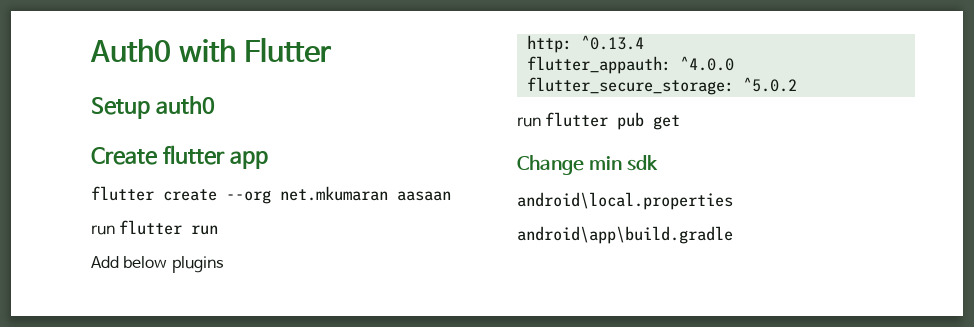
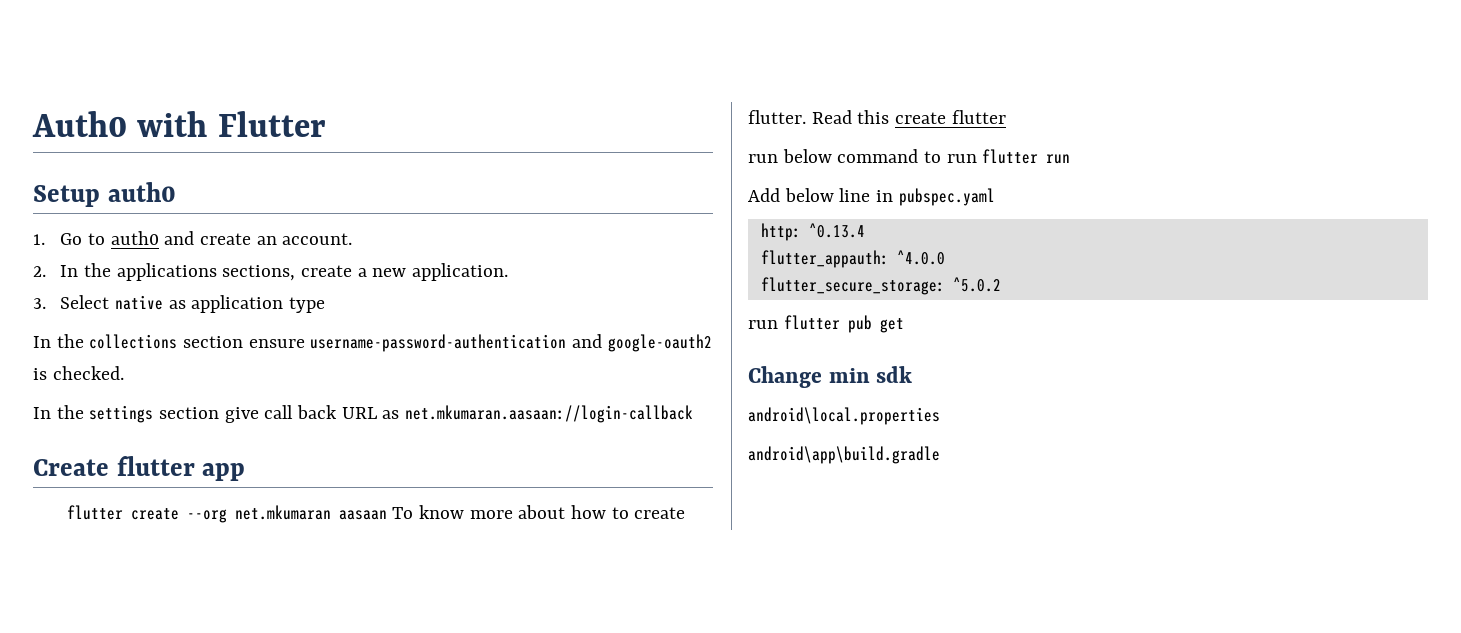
+ 1. Go to auth0 and create an account.
+ 2. In the applications sections, create a new application.
+ 3. Select native as application type
+ In the collections section ensure username-password-authentication and google-oauth2 is checked.
+ In the settings section give call back URL as net.mkumaran.aasaan://login-callback
- flutter create --org net.mkumaran aasaan
- run flutter run
+ flutter create --org net.mkumaran aasaan To know more about how to create flutter. Read this create flutter
+ run below command to run flutter run
- Add below plugins
+ Add below line in pubspec.yaml

